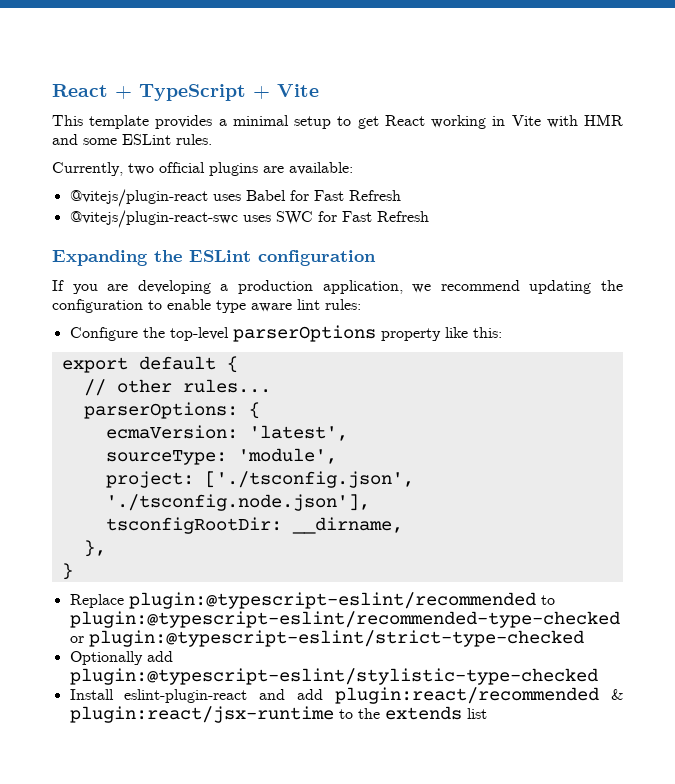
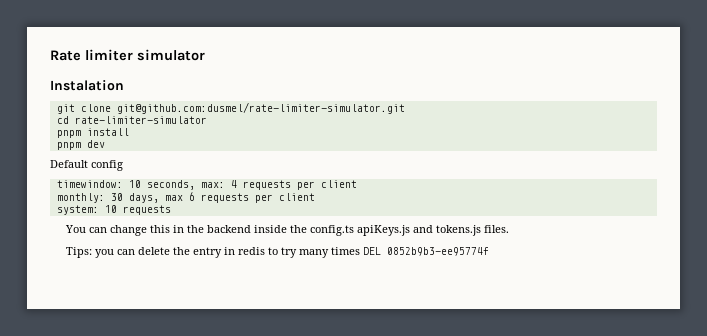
- React + TypeScript + Vite
- This template provides a minimal setup to get React working in Vite with HMR and some ESLint rules.
- Currently, two official plugins are available:
- @vitejs/plugin-react uses Babel for Fast Refresh
- @vitejs/plugin-react-swc uses SWC for Fast Refresh
- Expanding the ESLint configuration
- If you are developing a production application, we recommend updating the configuration to enable type aware lint rules:
- Configure the top-level parserOptions property like this:
- export default {
- // other rules...
- parserOptions: {
- ecmaVersion: 'latest',
- sourceType: 'module',
- project: ['./tsconfig.json', './tsconfig.node.json'],
- tsconfigRootDir: __dirname,
- },
- }
- Replace plugin:@typescript-eslint/recommended to plugin:@typescript-eslint/recommended-type-checked or plugin:@typescript-eslint/strict-type-checked
- Optionally add plugin:@typescript-eslint/stylistic-type-checked
- Install eslint-plugin-react and add plugin:react/recommended & plugin:react/jsx-runtime to the extends list
+ Rate limiter simulator
+ Instalation
+ git clone git@github.com:dusmel/rate-limiter-simulator.git
+ cd rate-limiter-simulator
+ pnpm install
+ pnpm dev
+ Default config
+ timewindow: 10 seconds, max: 4 requests per client
+ monthly: 30 days, max 6 requests per client
+ system: 10 requests
+ You can change this in the backend inside the config.ts apiKeys.js and tokens.js files.
+ Tips: you can delete the entry in redis to try many times DEL 0852b9b3-ee95774f

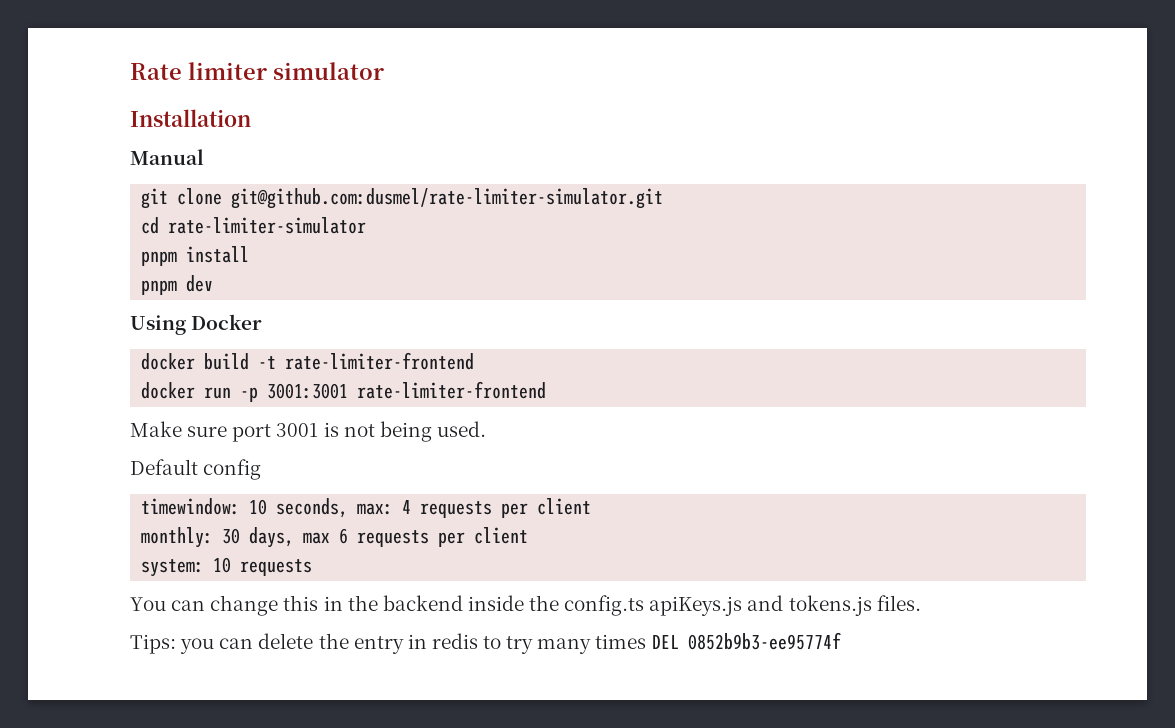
- Instalation
+ Installation
+ Manual
+ Using Docker
+ docker build -t rate-limiter-frontend
+ docker run -p 3001:3001 rate-limiter-frontend
+ Make sure port 3001 is not being used.

